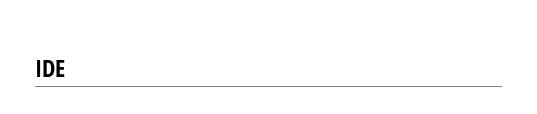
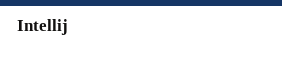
- IDE
+ Intellij

